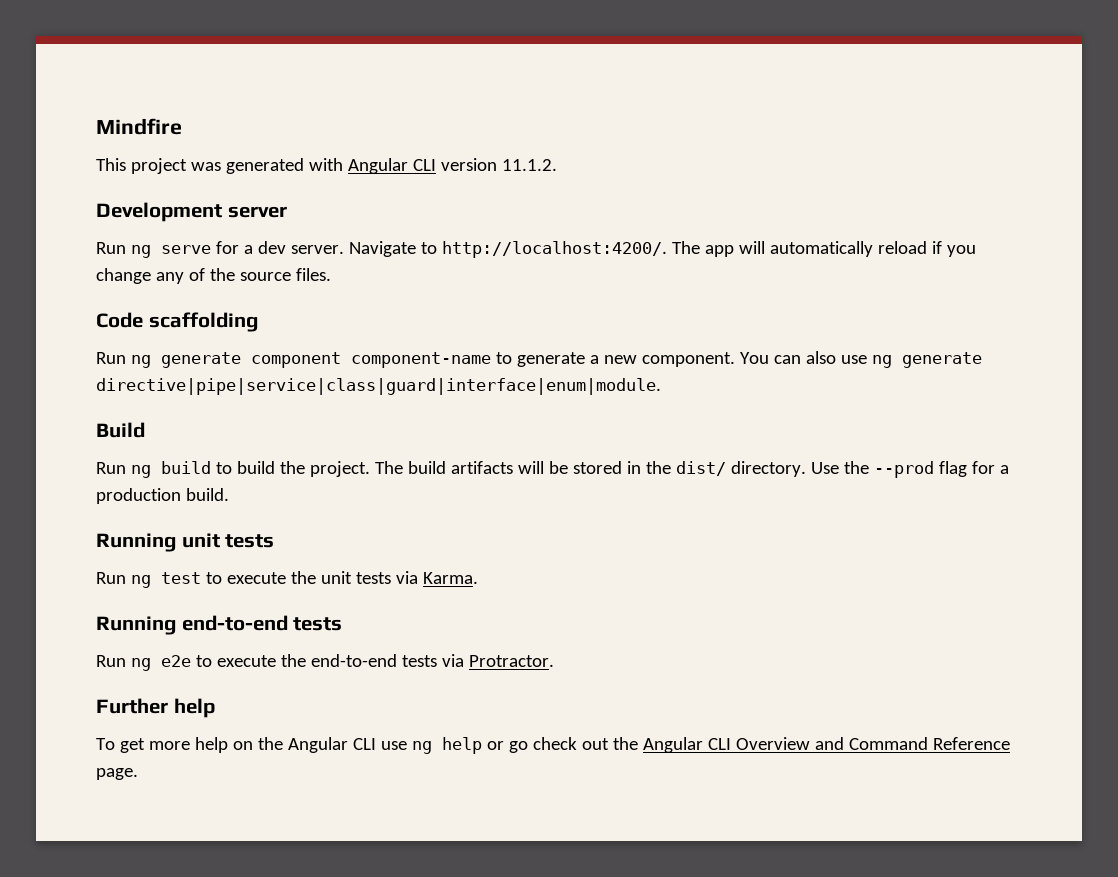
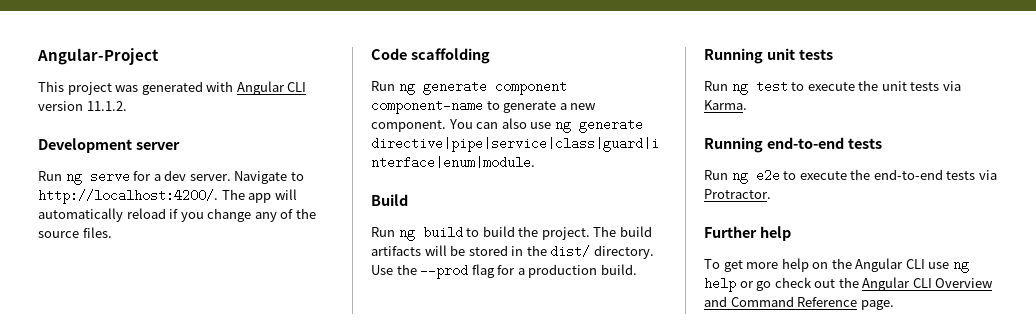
- Mindfire
+ Angular-Project

